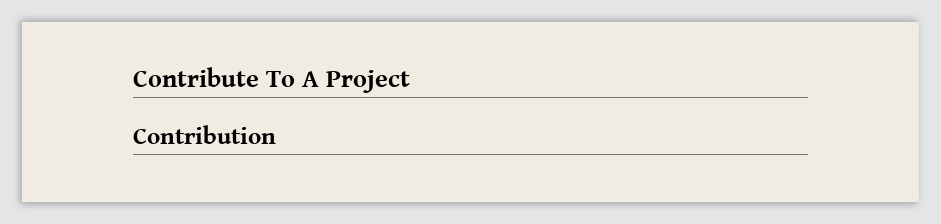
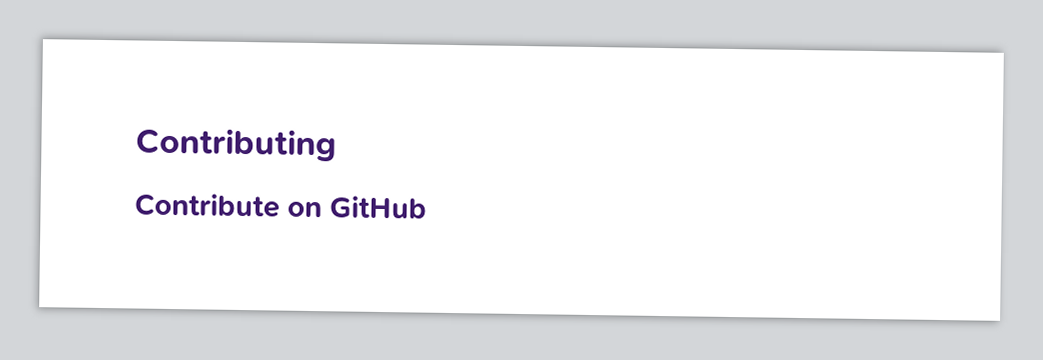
- Contribute To A Project
- Contribution
+ Contributing
+ Contribute on GitHub

